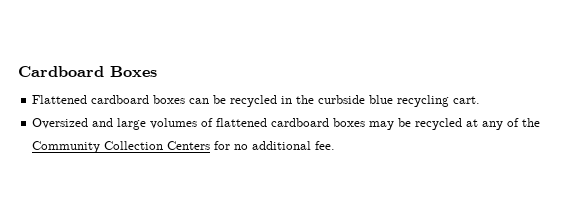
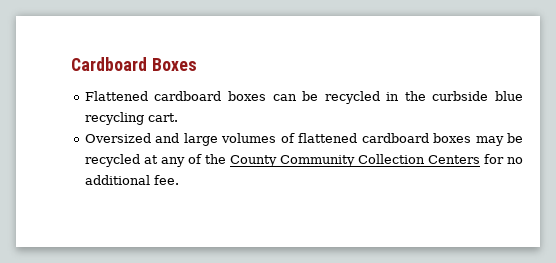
- Oversized and large volumes of flattened cardboard boxes may be recycled at any of the Community Collection Centers for no additional fee.
+ Oversized and large volumes of flattened cardboard boxes may be recycled at any of the County Community Collection Centers for no additional fee.

